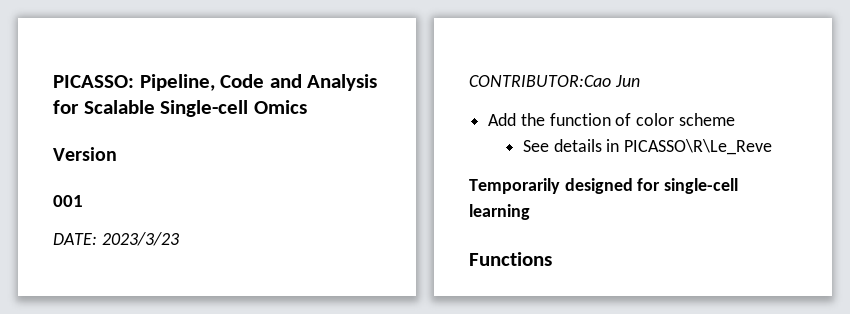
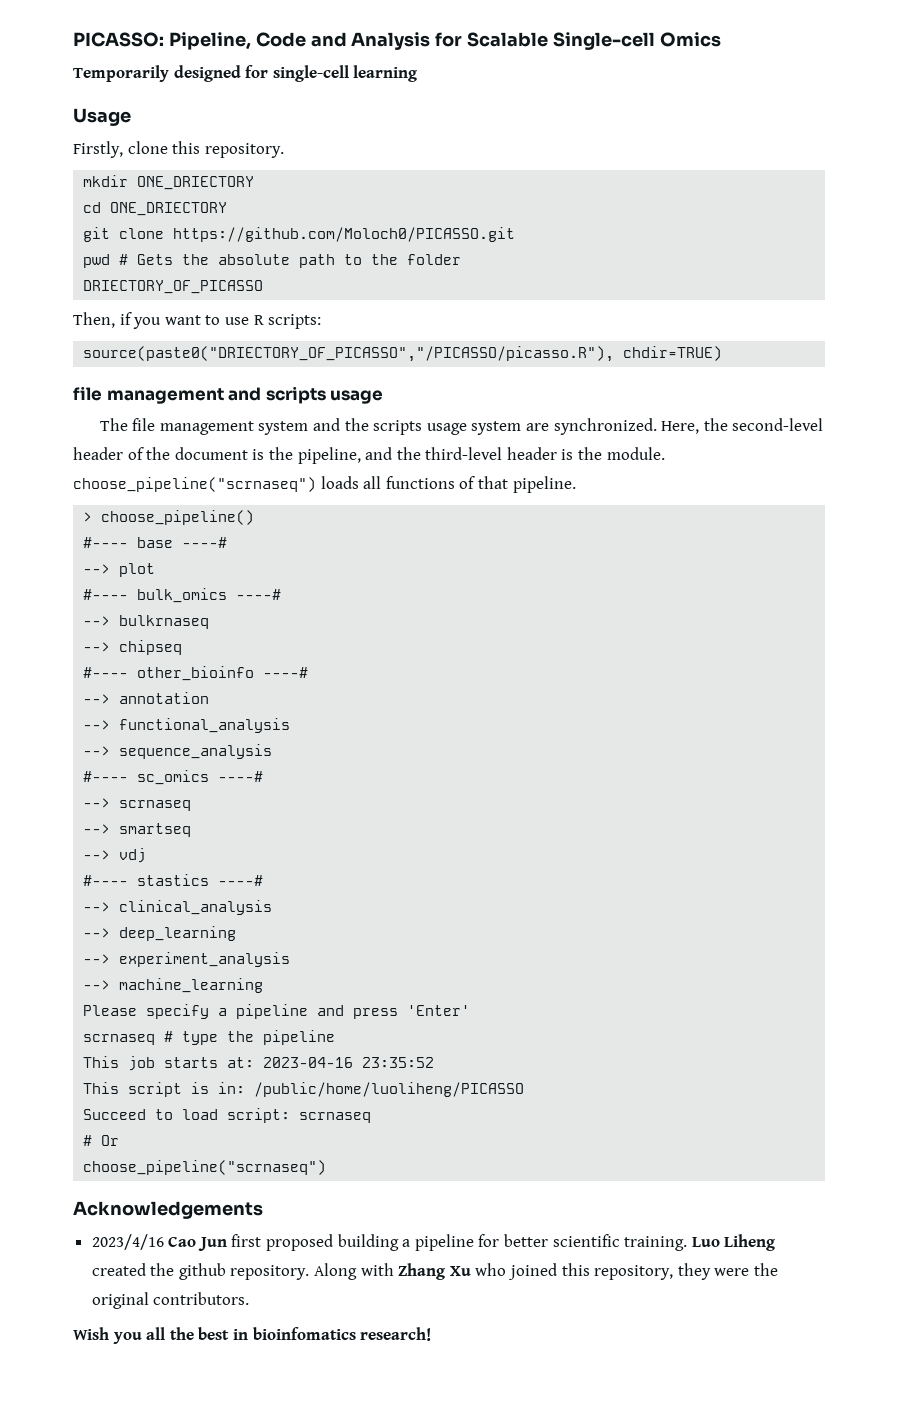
- Version
- 001
- DATE: 2023/3/23
- CONTRIBUTOR:Cao Jun
- Add the function of color scheme
- See details in PICASSO\R\Le_Reve
- Functions
+ Usage
+ Firstly, clone this repository.
+ mkdir ONE_DRIECTORY
+ cd ONE_DRIECTORY
+ git clone https://github.com/Moloch0/PICASSO.git
+ pwd # Gets the absolute path to the folder
+ DRIECTORY_OF_PICASSO
+ Then, if you want to use R scripts:
+ source(paste0("DRIECTORY_OF_PICASSO","/PICASSO/picasso.R"), chdir=TRUE)
+ file management and scripts usage
+ The file management system and the scripts usage system are synchronized. Here, the second-level header of the document is the pipeline, and the third-level header is the module. choose_pipeline("scrnaseq") loads all functions of that pipeline.
+ > choose_pipeline()
+ #---- base ----#
+ --> plot
+ #---- bulk_omics ----#
+ --> bulkrnaseq
+ --> chipseq
+ #---- other_bioinfo ----#
+ --> annotation
+ --> functional_analysis
+ --> sequence_analysis
+ #---- sc_omics ----#
+ --> scrnaseq
+ --> smartseq
+ --> vdj
+ #---- stastics ----#
+ --> clinical_analysis
+ --> deep_learning
+ --> experiment_analysis
+ --> machine_learning
+ Please specify a pipeline and press 'Enter'
+ scrnaseq # type the pipeline
+ This job starts at: 2023-04-16 23:35:52
+ This script is in: /public/home/luoliheng/PICASSO
+ Succeed to load script: scrnaseq
+ # Or
+ choose_pipeline("scrnaseq")
+ Acknowledgements
+ 2023/4/16 Cao Jun first proposed building a pipeline for better scientific training. Luo Liheng created the github repository. Along with Zhang Xu who joined this repository, they were the original contributors.
+ Wish you all the best in bioinfomatics research!

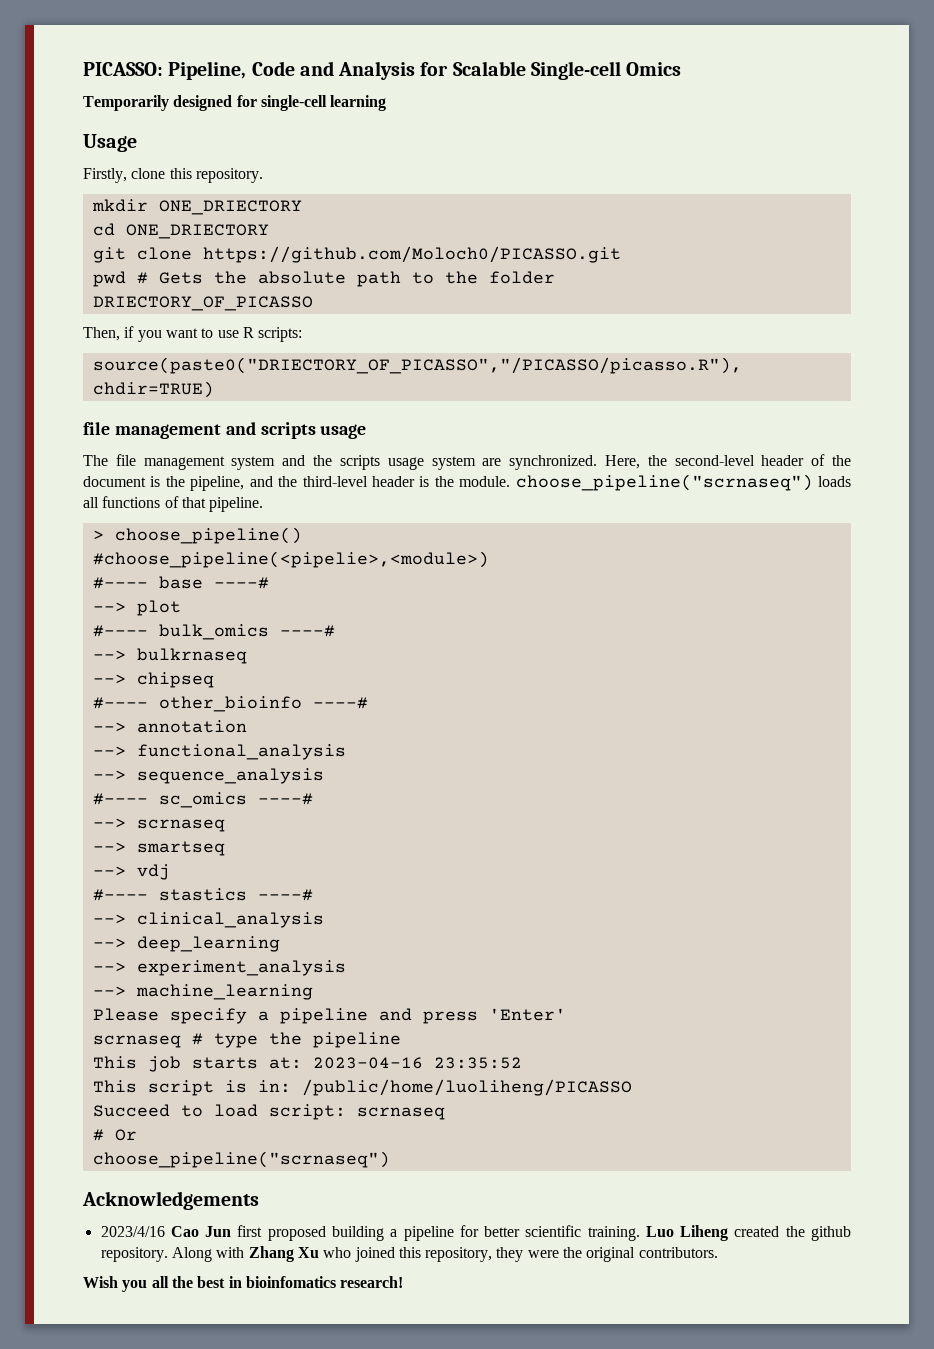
+ #choose_pipeline(<pipelie>,<module>)

